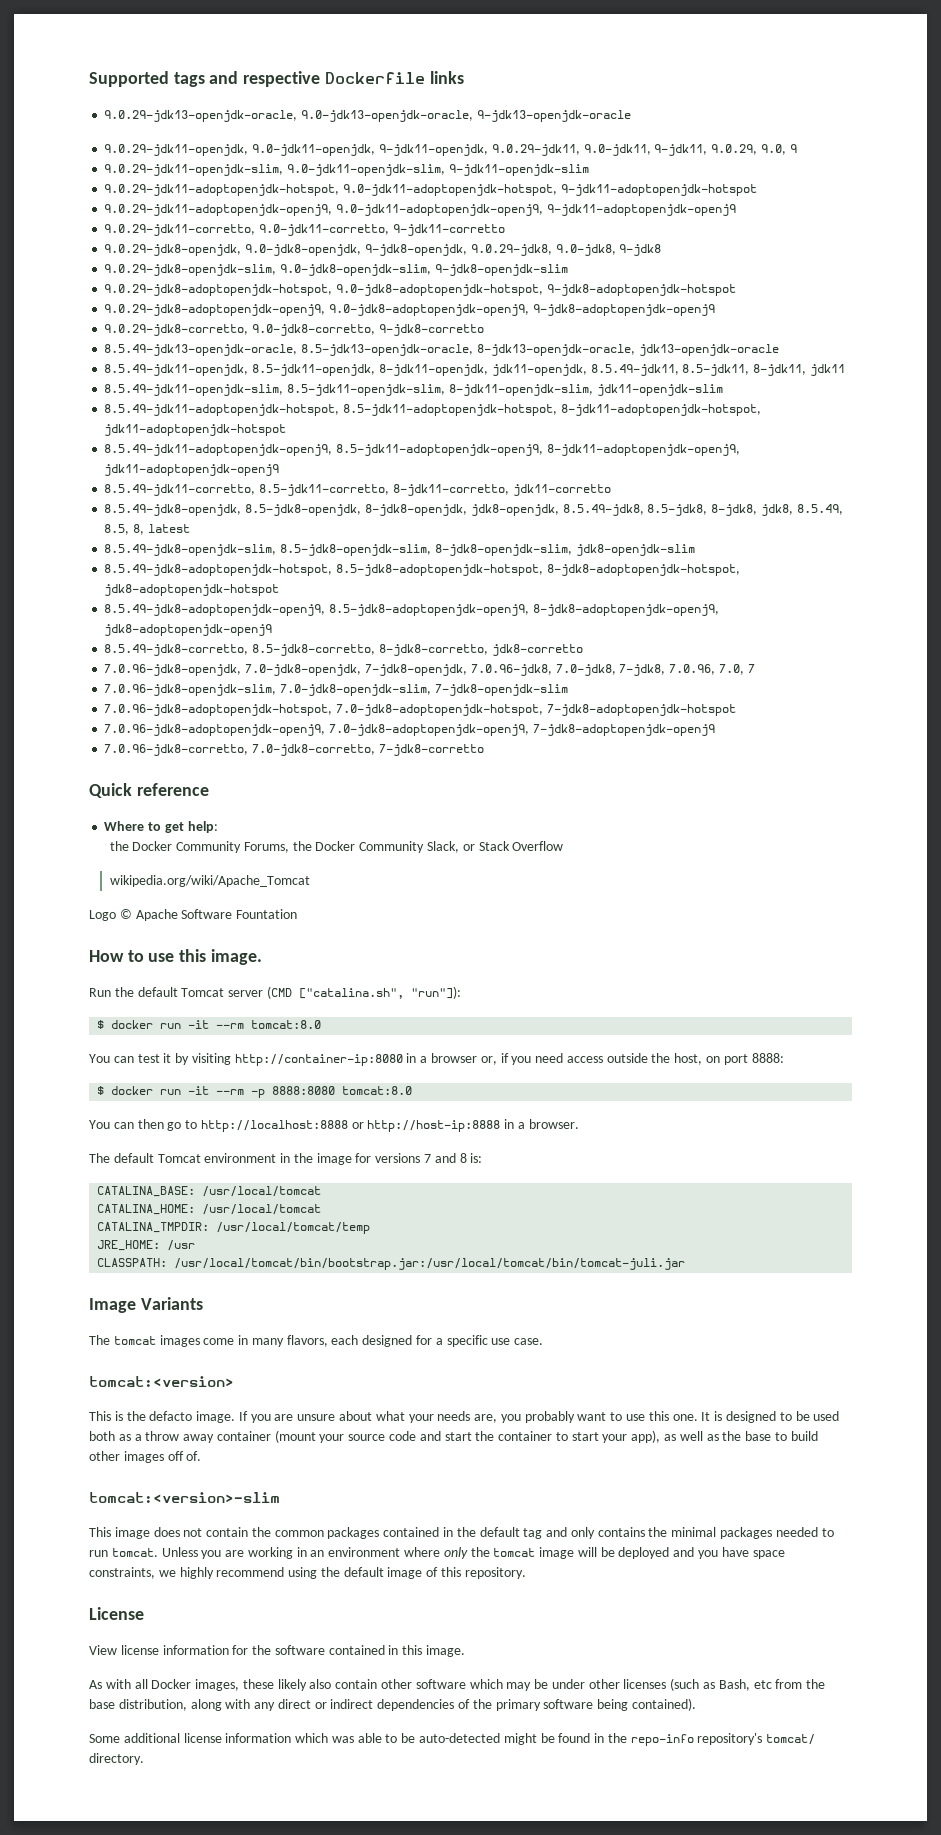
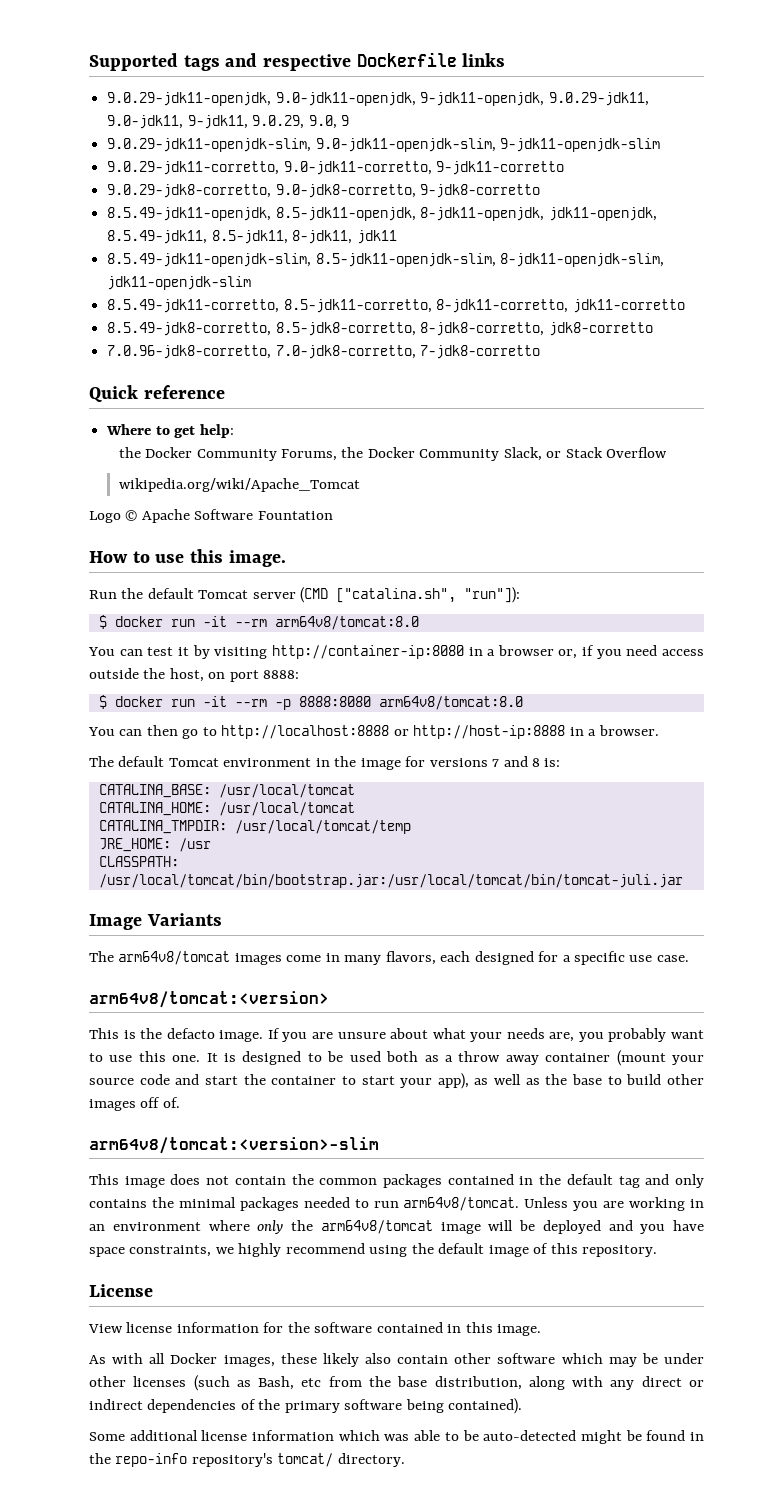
- 9.0.29-jdk13-openjdk-oracle, 9.0-jdk13-openjdk-oracle, 9-jdk13-openjdk-oracle
- 9.0.29-jdk11-adoptopenjdk-hotspot, 9.0-jdk11-adoptopenjdk-hotspot, 9-jdk11-adoptopenjdk-hotspot
- 9.0.29-jdk11-adoptopenjdk-openj9, 9.0-jdk11-adoptopenjdk-openj9, 9-jdk11-adoptopenjdk-openj9
  9.0.29-jdk11-corretto, 9.0-jdk11-corretto, 9-jdk11-corretto
- 9.0.29-jdk8-openjdk, 9.0-jdk8-openjdk, 9-jdk8-openjdk, 9.0.29-jdk8, 9.0-jdk8, 9-jdk8
- 9.0.29-jdk8-openjdk-slim, 9.0-jdk8-openjdk-slim, 9-jdk8-openjdk-slim
- 9.0.29-jdk8-adoptopenjdk-hotspot, 9.0-jdk8-adoptopenjdk-hotspot, 9-jdk8-adoptopenjdk-hotspot
- 9.0.29-jdk8-adoptopenjdk-openj9, 9.0-jdk8-adoptopenjdk-openj9, 9-jdk8-adoptopenjdk-openj9
- 8.5.49-jdk13-openjdk-oracle, 8.5-jdk13-openjdk-oracle, 8-jdk13-openjdk-oracle, jdk13-openjdk-oracle
- 8.5.49-jdk11-adoptopenjdk-hotspot, 8.5-jdk11-adoptopenjdk-hotspot, 8-jdk11-adoptopenjdk-hotspot, jdk11-adoptopenjdk-hotspot
- 8.5.49-jdk11-adoptopenjdk-openj9, 8.5-jdk11-adoptopenjdk-openj9, 8-jdk11-adoptopenjdk-openj9, jdk11-adoptopenjdk-openj9
  8.5.49-jdk11-corretto, 8.5-jdk11-corretto, 8-jdk11-corretto, jdk11-corretto
- 8.5.49-jdk8-openjdk, 8.5-jdk8-openjdk, 8-jdk8-openjdk, jdk8-openjdk, 8.5.49-jdk8, 8.5-jdk8, 8-jdk8, jdk8, 8.5.49, 8.5, 8, latest
- 8.5.49-jdk8-openjdk-slim, 8.5-jdk8-openjdk-slim, 8-jdk8-openjdk-slim, jdk8-openjdk-slim
- 8.5.49-jdk8-adoptopenjdk-hotspot, 8.5-jdk8-adoptopenjdk-hotspot, 8-jdk8-adoptopenjdk-hotspot, jdk8-adoptopenjdk-hotspot
- 8.5.49-jdk8-adoptopenjdk-openj9, 8.5-jdk8-adoptopenjdk-openj9, 8-jdk8-adoptopenjdk-openj9, jdk8-adoptopenjdk-openj9
  8.5.49-jdk8-corretto, 8.5-jdk8-corretto, 8-jdk8-corretto, jdk8-corretto
- 7.0.96-jdk8-openjdk, 7.0-jdk8-openjdk, 7-jdk8-openjdk, 7.0.96-jdk8, 7.0-jdk8, 7-jdk8, 7.0.96, 7.0, 7
- 7.0.96-jdk8-openjdk-slim, 7.0-jdk8-openjdk-slim, 7-jdk8-openjdk-slim
- 7.0.96-jdk8-adoptopenjdk-hotspot, 7.0-jdk8-adoptopenjdk-hotspot, 7-jdk8-adoptopenjdk-hotspot
- 7.0.96-jdk8-adoptopenjdk-openj9, 7.0-jdk8-adoptopenjdk-openj9, 7-jdk8-adoptopenjdk-openj9
- $ docker run -it --rm tomcat:8.0
+ $ docker run -it --rm arm64v8/tomcat:8.0
- $ docker run -it --rm -p 8888:8080 tomcat:8.0
+ $ docker run -it --rm -p 8888:8080 arm64v8/tomcat:8.0
- The tomcat images come in many flavors, each designed for a specific use case.
+ The arm64v8/tomcat images come in many flavors, each designed for a specific use case.
- tomcat:<version>
+ arm64v8/tomcat:<version>
- tomcat:<version>-slim
+ arm64v8/tomcat:<version>-slim
- This image does not contain the common packages contained in the default tag and only contains the minimal packages needed to run tomcat.
+ This image does not contain the common packages contained in the default tag and only contains the minimal packages needed to run arm64v8/tomcat.
- Unless you are working in an environment where only the tomcat image will be deployed and you have space constraints, we highly recommend using the default image of this repository.
+ Unless you are working in an environment where only the arm64v8/tomcat image will be deployed and you have space constraints, we highly recommend using the default image of this repository.

